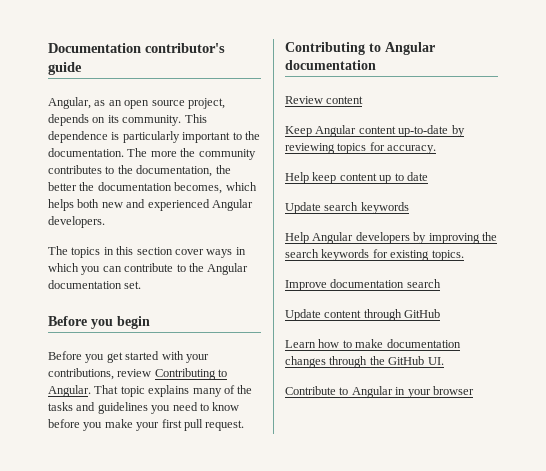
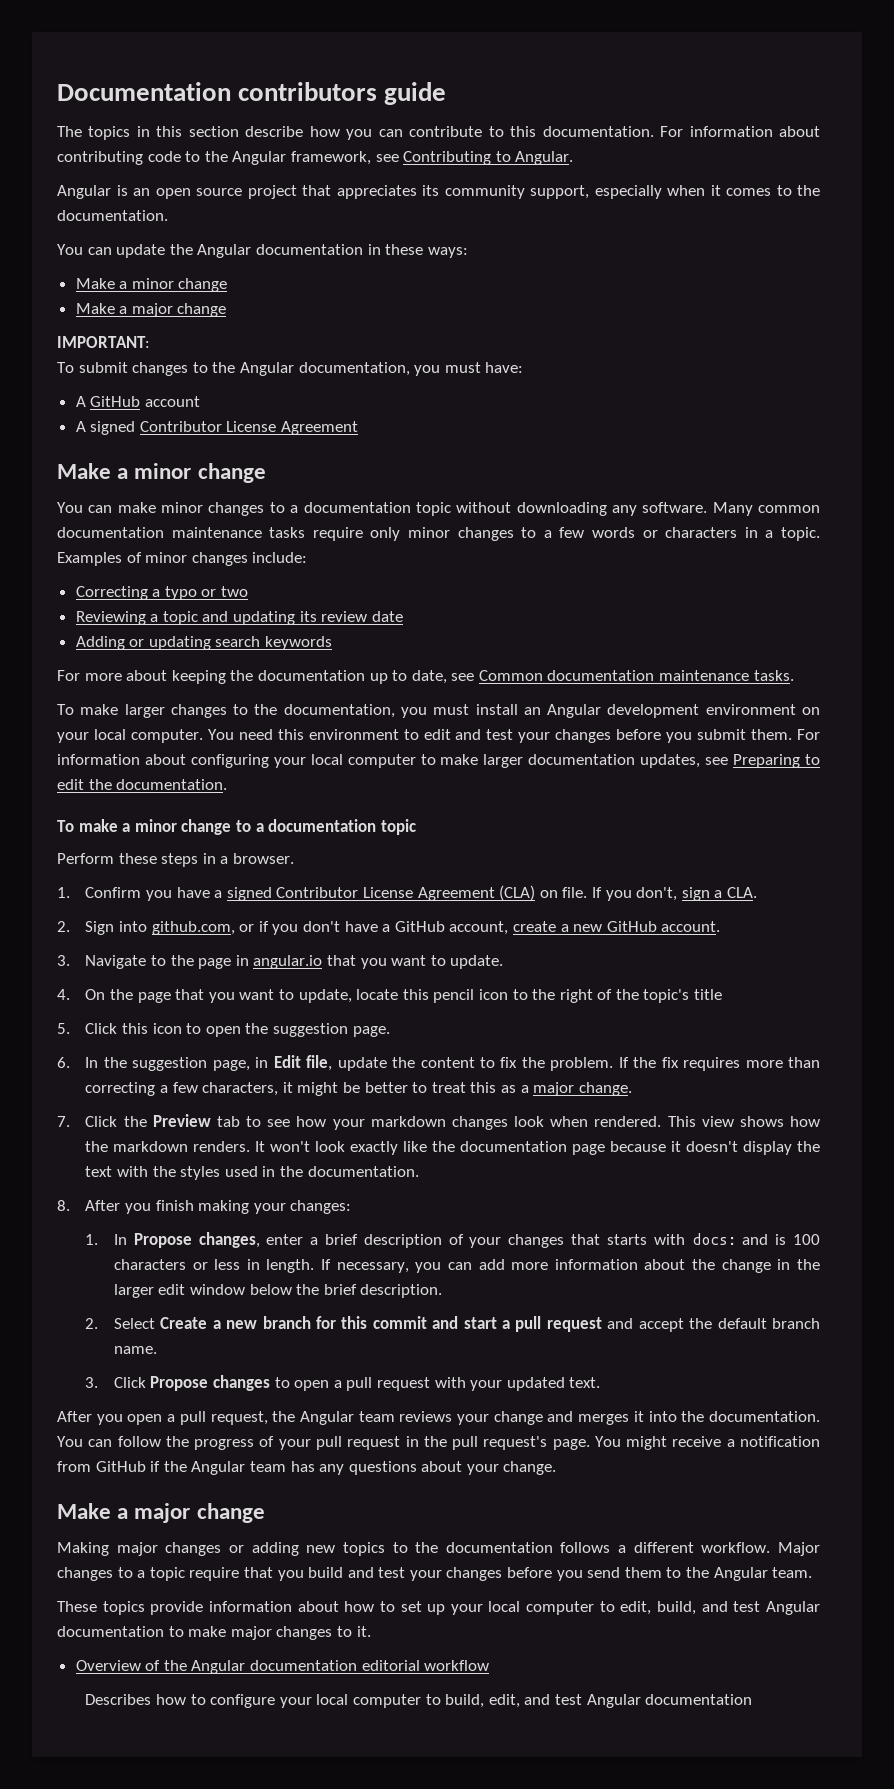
- Documentation contributor's guide
+ Documentation contributors guide
- Angular, as an open source project, depends on its community. This dependence is particularly important to the documentation. The more the community contributes to the documentation, the better the documentation becomes, which helps both new and experienced Angular developers.
- The topics in this section cover ways in which you can contribute to the Angular documentation set.
- Before you begin
- Before you get started with your contributions, review Contributing to Angular. That topic explains many of the tasks and guidelines you need to know before you make your first pull request.
- Contributing to Angular documentation
- Review content
- Keep Angular content up-to-date by reviewing topics for accuracy.
- Help keep content up to date
- Update search keywords
- Help Angular developers by improving the search keywords for existing topics.
- Improve documentation search
- Update content through GitHub
- Learn how to make documentation changes through the GitHub UI.
- Contribute to Angular in your browser
+ The topics in this section describe how you can contribute to this documentation. For information about contributing code to the Angular framework, see Contributing to Angular.
+ Angular is an open source project that appreciates its community support, especially when it comes to the documentation.
+ You can update the Angular documentation in these ways:
+ Make a minor change
+ Make a major change
+ IMPORTANT:
+ To submit changes to the Angular documentation, you must have:
+ A GitHub account
+ A signed Contributor License Agreement
+ Make a minor change
+ You can make minor changes to a documentation topic without downloading any software. Many common documentation maintenance tasks require only minor changes to a few words or characters in a topic. Examples of minor changes include:
+ Correcting a typo or two
+ Reviewing a topic and updating its review date
+ Adding or updating search keywords
+ For more about keeping the documentation up to date, see Common documentation maintenance tasks.
+ To make larger changes to the documentation, you must install an Angular development environment on your local computer. You need this environment to edit and test your changes before you submit them. For information about configuring your local computer to make larger documentation updates, see Preparing to edit the documentation.
+ To make a minor change to a documentation topic
+ Perform these steps in a browser.
+ 1. Confirm you have a signed Contributor License Agreement (CLA) on file. If you don't, sign a CLA.
+ 2. Sign into github.com, or if you don't have a GitHub account, create a new GitHub account.
+ 3. Navigate to the page in angular.io that you want to update.
+ 4. On the page that you want to update, locate this pencil icon to the right of the topic's title
+ 5. Click this icon to open the suggestion page.
+ 6. In the suggestion page, in Edit file, update the content to fix the problem. If the fix requires more than correcting a few characters, it might be better to treat this as a major change.
+ 7. Click the Preview tab to see how your markdown changes look when rendered. This view shows how the markdown renders. It won't look exactly like the documentation page because it doesn't display the text with the styles used in the documentation.
+ 8. After you finish making your changes:
+ 1. In Propose changes, enter a brief description of your changes that starts with docs: and is 100 characters or less in length. If necessary, you can add more information about the change in the larger edit window below the brief description.
+ 2. Select Create a new branch for this commit and start a pull request and accept the default branch name.
+ 3. Click Propose changes to open a pull request with your updated text.
+ After you open a pull request, the Angular team reviews your change and merges it into the documentation. You can follow the progress of your pull request in the pull request's page. You might receive a notification from GitHub if the Angular team has any questions about your change.
+ Make a major change
+ Making major changes or adding new topics to the documentation follows a different workflow. Major changes to a topic require that you build and test your changes before you send them to the Angular team.
+ These topics provide information about how to set up your local computer to edit, build, and test Angular documentation to make major changes to it.
+ Overview of the Angular documentation editorial workflow
+ Describes how to configure your local computer to build, edit, and test Angular documentation

